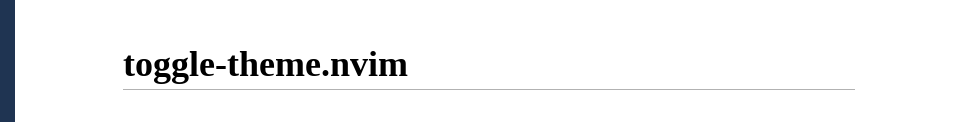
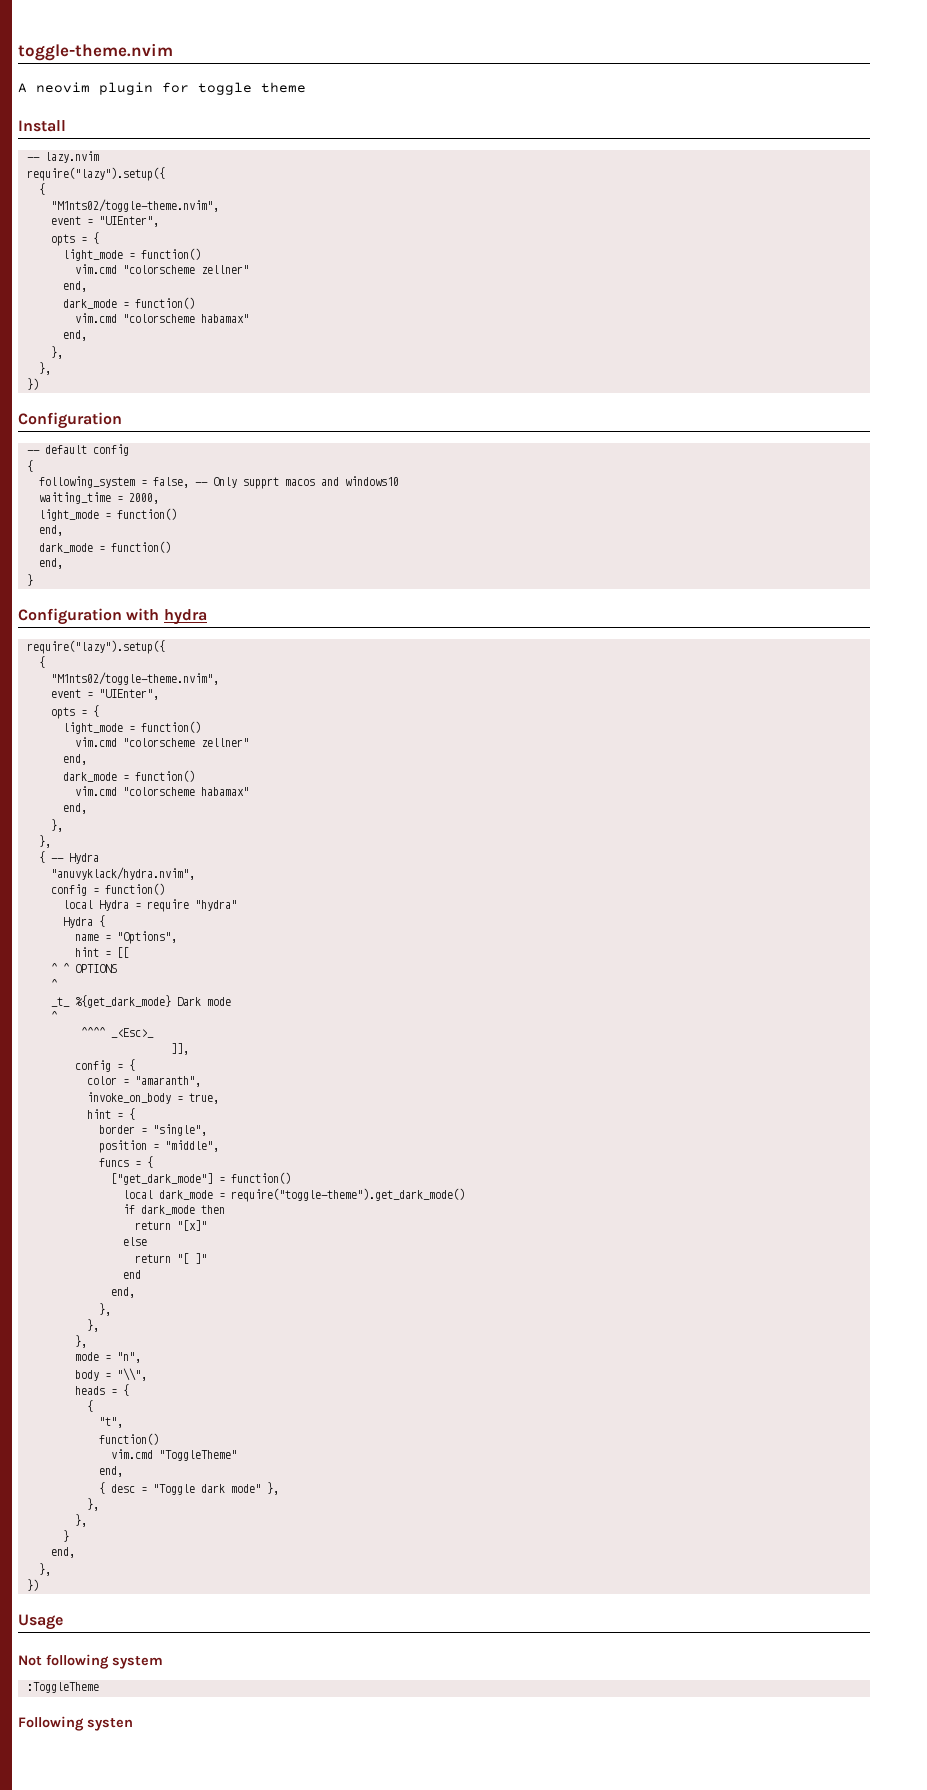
+ A neovim plugin for toggle theme
+ Install
+ -- lazy.nvim
+ require("lazy").setup({
+ {
+ "M1nts02/toggle-theme.nvim",
+ event = "UIEnter",
+ opts = {
+ light_mode = function()
+ vim.cmd "colorscheme zellner"
+ end,
+ dark_mode = function()
+ vim.cmd "colorscheme habamax"
+ end,
+ },
+ },
+ })
+ Configuration
+ -- default config
+ {
+ following_system = false, -- Only supprt macos and windows10
+ waiting_time = 2000,
+ light_mode = function()
+ end,
+ dark_mode = function()
+ end,
+ }
+ Configuration with hydra
+ require("lazy").setup({
+ {
+ "M1nts02/toggle-theme.nvim",
+ event = "UIEnter",
+ opts = {
+ light_mode = function()
+ vim.cmd "colorscheme zellner"
+ end,
+ dark_mode = function()
+ vim.cmd "colorscheme habamax"
+ end,
+ },
+ },
+ { -- Hydra
+ "anuvyklack/hydra.nvim",
+ config = function()
+ local Hydra = require "hydra"
+ Hydra {
+ name = "Options",
+ hint = [[
+ ^ ^ OPTIONS
+ ^
+ _t_ %{get_dark_mode} Dark mode
+ ^
+ ^^^^ _<Esc>_
+ ]],
+ config = {
+ color = "amaranth",
+ invoke_on_body = true,
+ hint = {
+ border = "single",
+ position = "middle",
+ funcs = {
+ ["get_dark_mode"] = function()
+ local dark_mode = require("toggle-theme").get_dark_mode()
+ if dark_mode then
+ return "[x]"
+ else
+ return "[ ]"
+ end
+ end,
+ },
+ },
+ },
+ mode = "n",
+ body = "\\",
+ heads = {
+ {
+ "t",
+ function()
+ vim.cmd "ToggleTheme"
+ end,
+ { desc = "Toggle dark mode" },
+ },
+ },
+ }
+ end,
+ },
+ })
+ Usage
+ Not following system
+ :ToggleTheme
+ Following systen

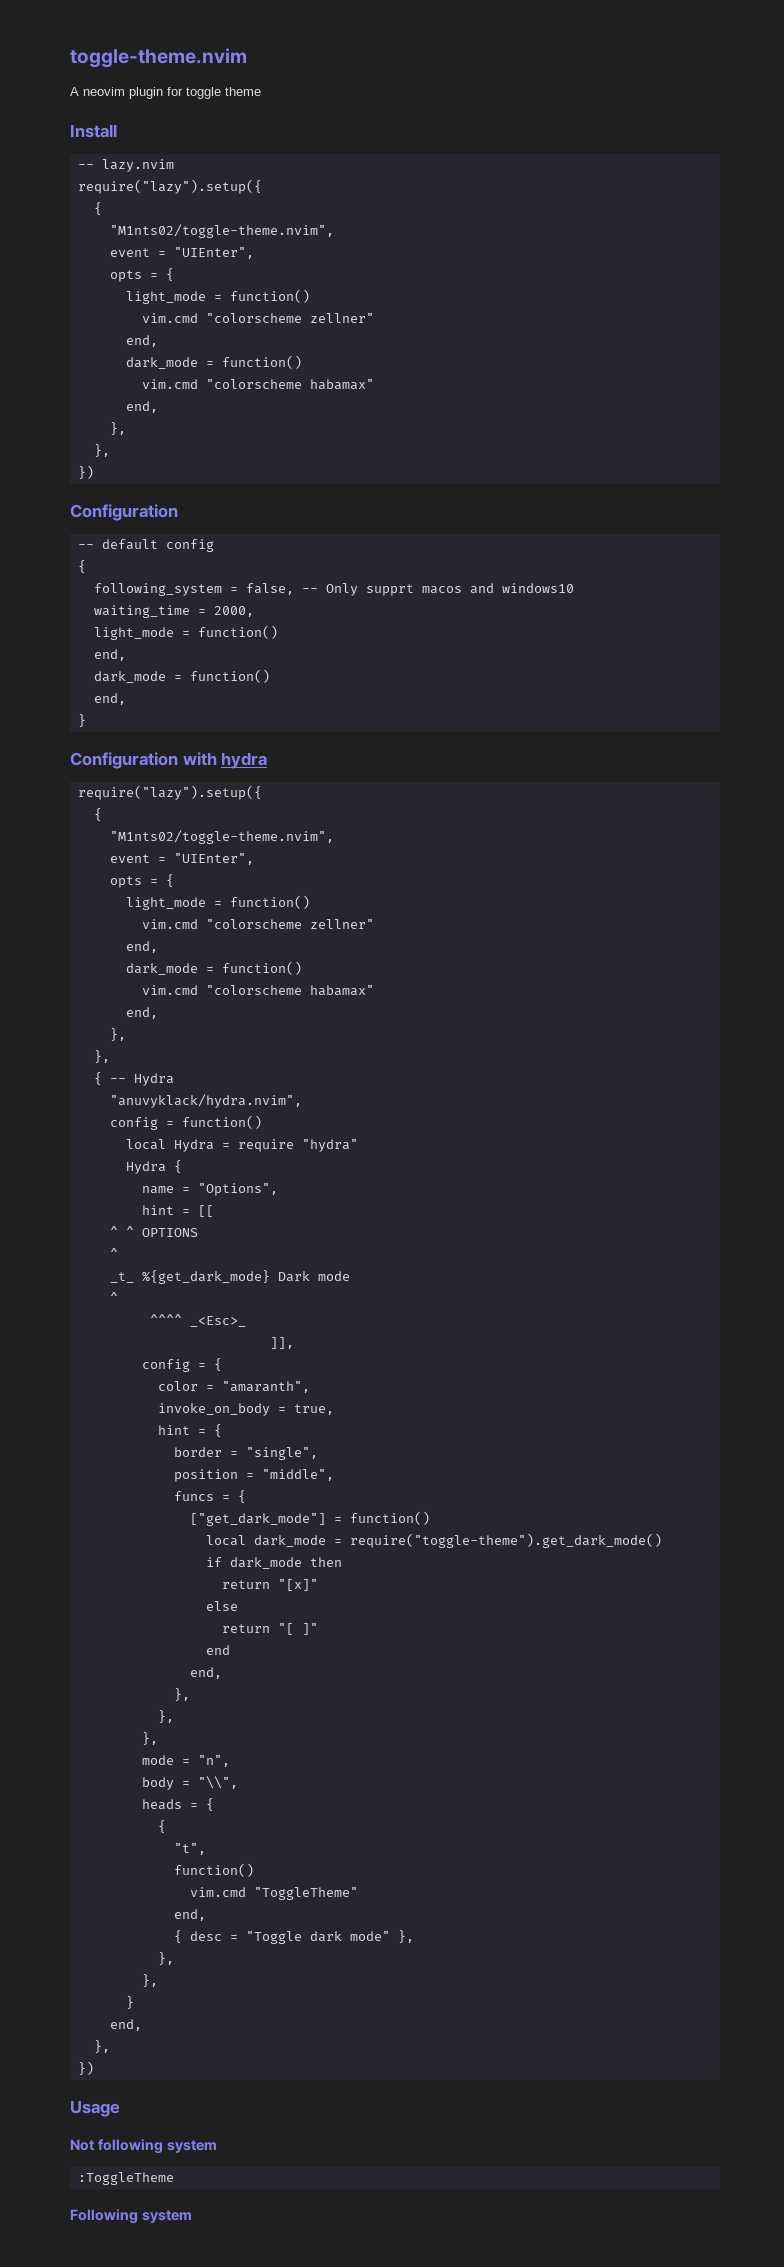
- Following systen
+ Following system

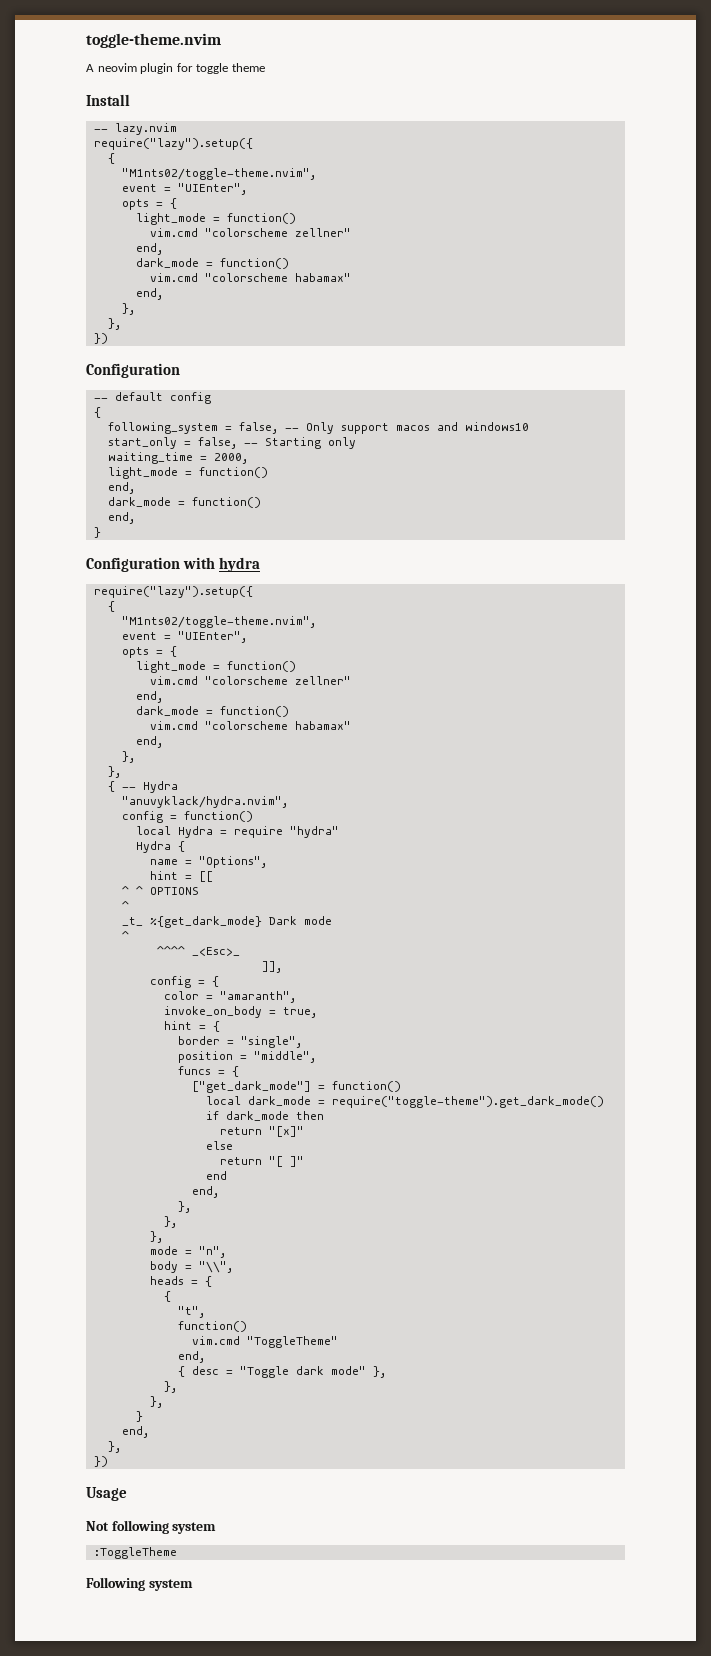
- following_system = false, -- Only supprt macos and windows10
+ following_system = false, -- Only support macos and windows10
+ start_only = false, -- Starting only

